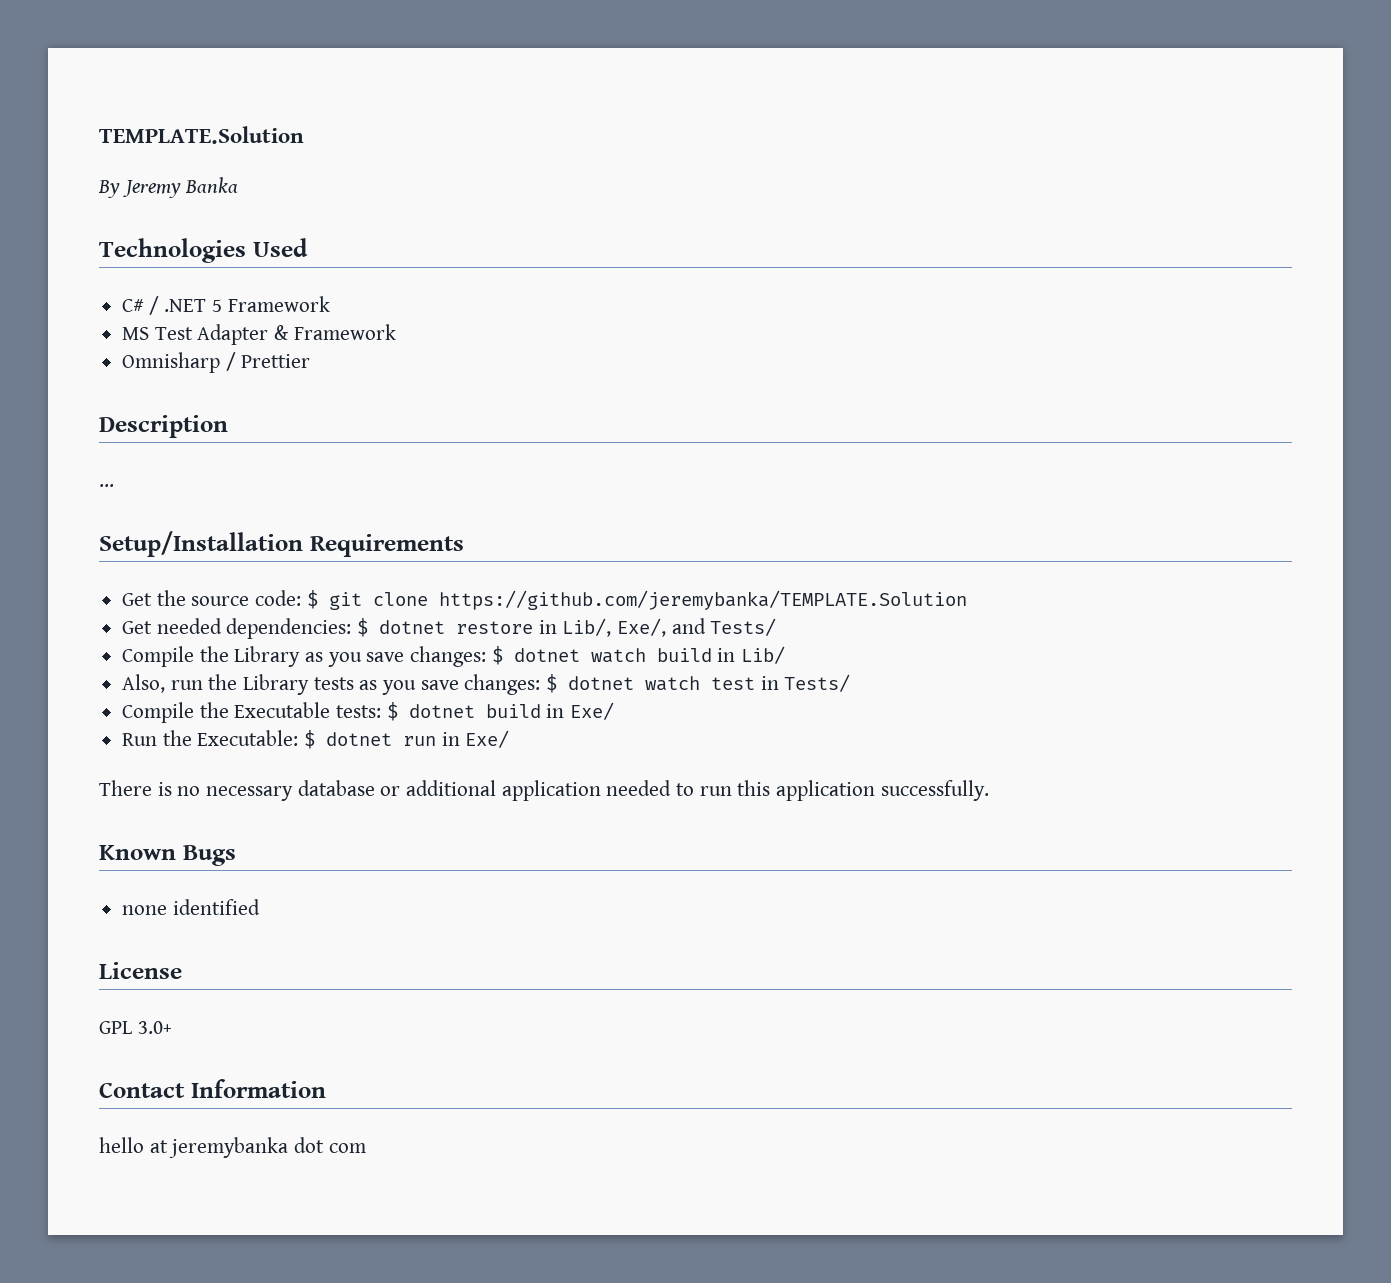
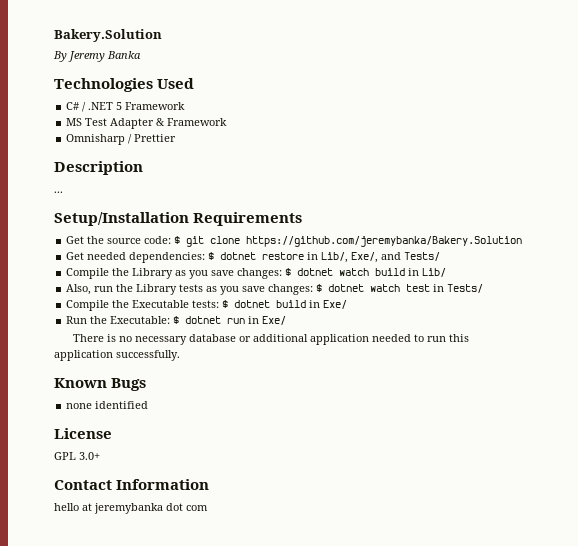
- TEMPLATE.Solution
+ Bakery.Solution
- Get the source code: $ git clone https://github.com/jeremybanka/TEMPLATE.Solution
+ Get the source code: $ git clone https://github.com/jeremybanka/Bakery.Solution

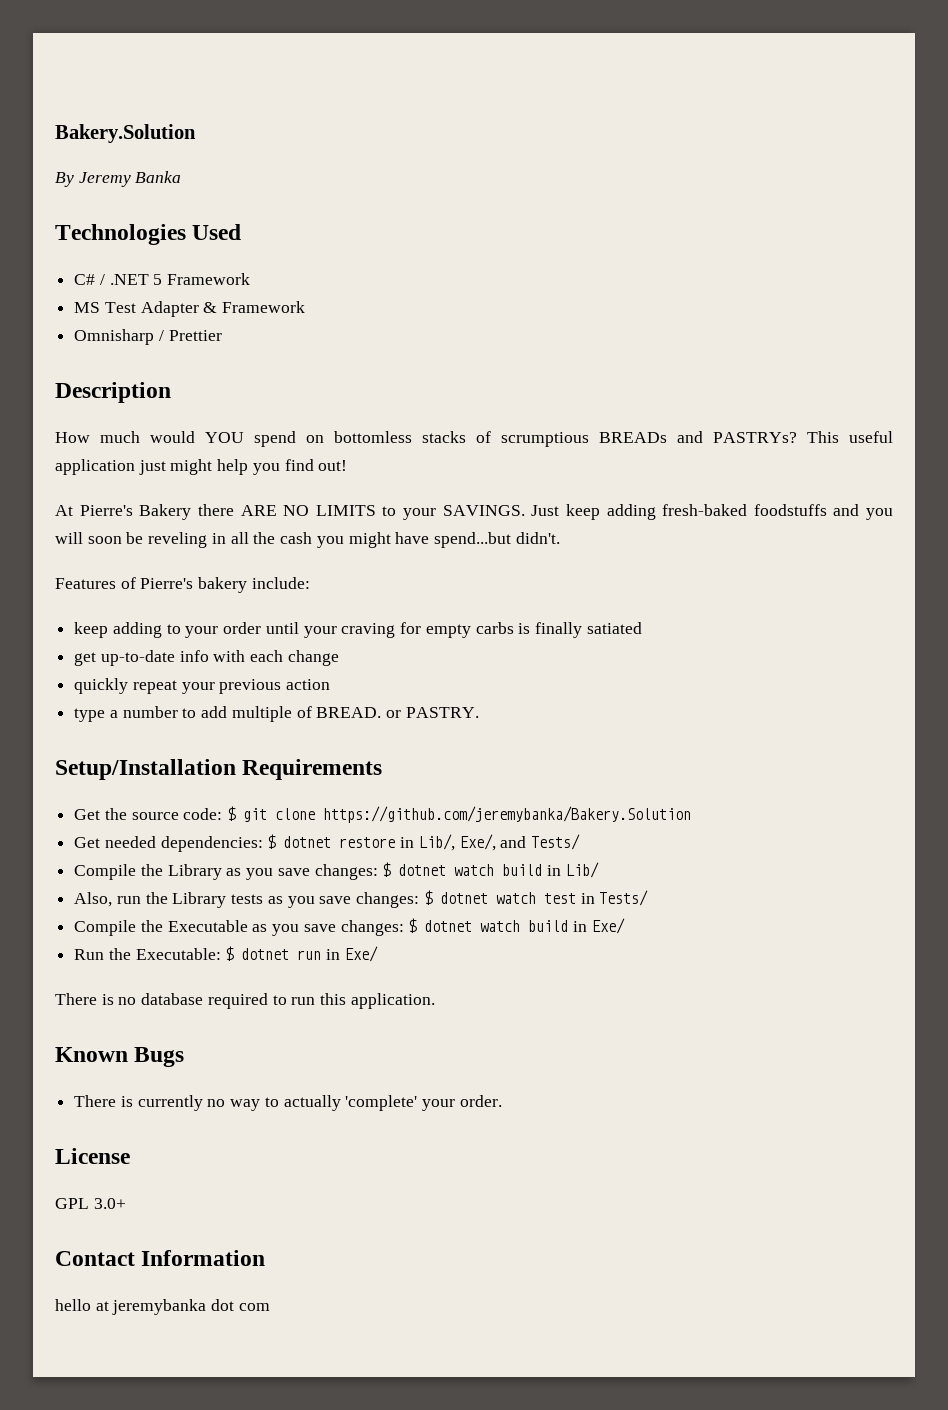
- ...
+ How much would YOU spend on bottomless stacks of scrumptious BREADs and PASTRYs? This useful application just might help you find out!
+ At Pierre's Bakery there ARE NO LIMITS to your SAVINGS. Just keep adding fresh-baked foodstuffs and you will soon be reveling in all the cash you might have spend...but didn't.
+ Features of Pierre's bakery include:
+ keep adding to your order until your craving for empty carbs is finally satiated
+ get up-to-date info with each change
+ quickly repeat your previous action
+ type a number to add multiple of BREAD. or PASTRY.
- Compile the Executable tests: $ dotnet build in Exe/
+ Compile the Executable as you save changes: $ dotnet watch build in Exe/
- There is no necessary database or additional application needed to run this application successfully.
+ There is no database required to run this application.
- none identified
+ There is currently no way to actually 'complete' your order.

